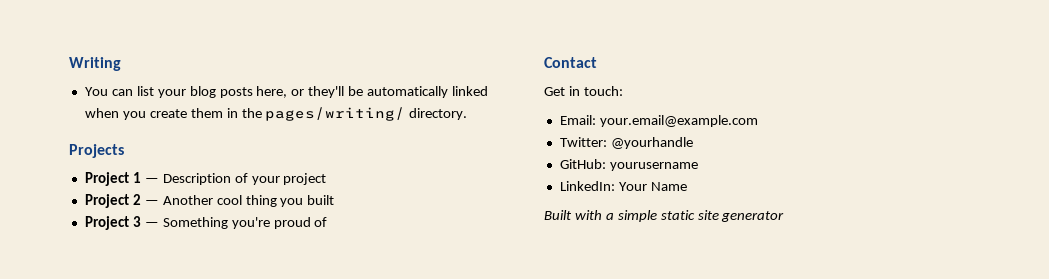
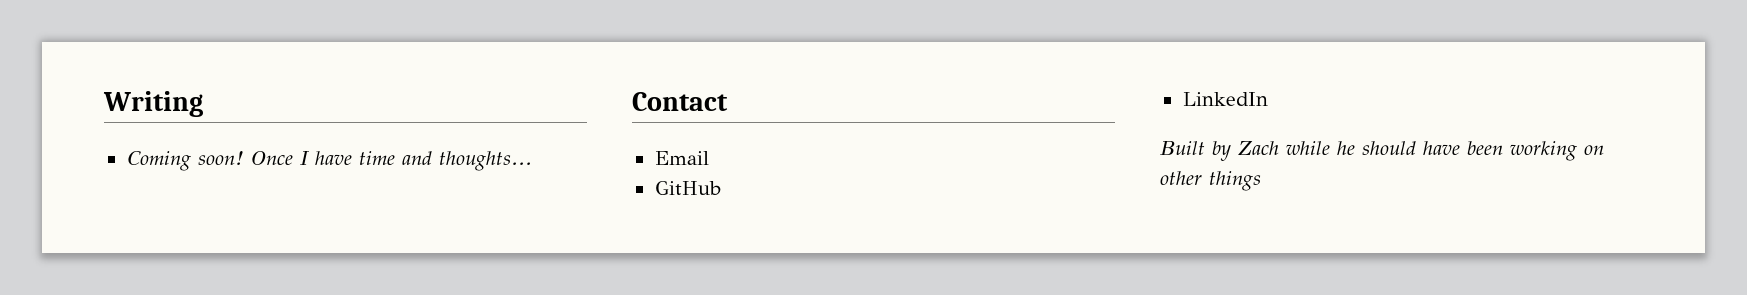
- You can list your blog posts here, or they'll be automatically linked when you create them in the pages/writing/ directory.
- Projects
- Project 1 — Description of your project
- Project 2 — Another cool thing you built
- Project 3 — Something you're proud of
+ Coming soon! Once I have time and thoughts...
  Contact
- Get in touch:
- Email: your.email@example.com
- Twitter: @yourhandle
- GitHub: yourusername
- LinkedIn: Your Name
- Built with a simple static site generator
+ Email
+ GitHub
+ LinkedIn
+ Built by Zach while he should have been working on other things

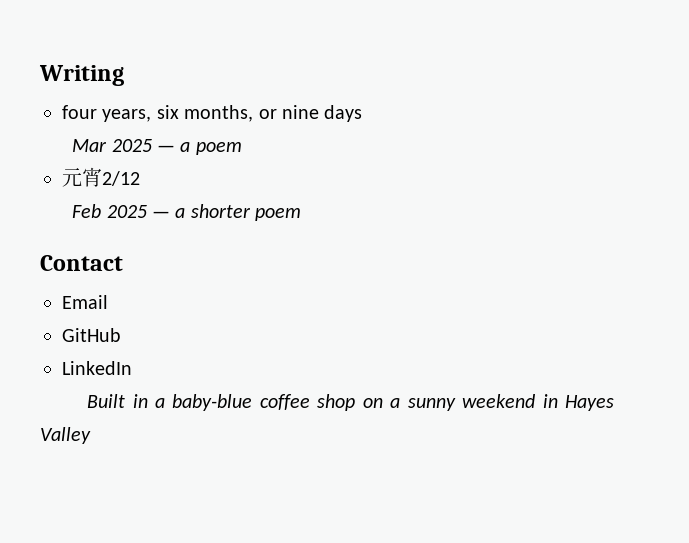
- Coming soon! Once I have time and thoughts...
+ four years, six months, or nine days
+ Mar 2025 — a poem
+ 元宵2/12
+ Feb 2025 — a shorter poem
- Built by Zach while he should have been working on other things
+ Built in a baby-blue coffee shop on a sunny weekend in Hayes Valley

